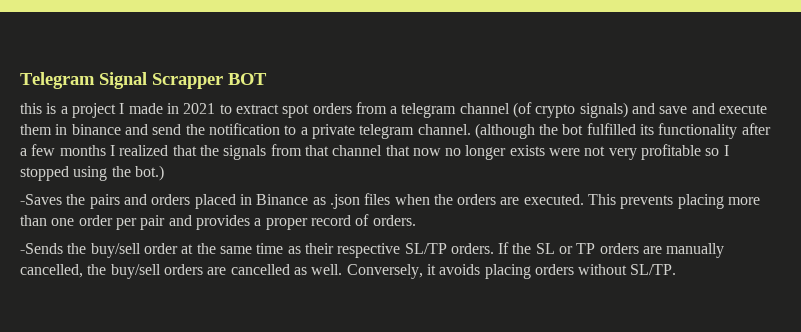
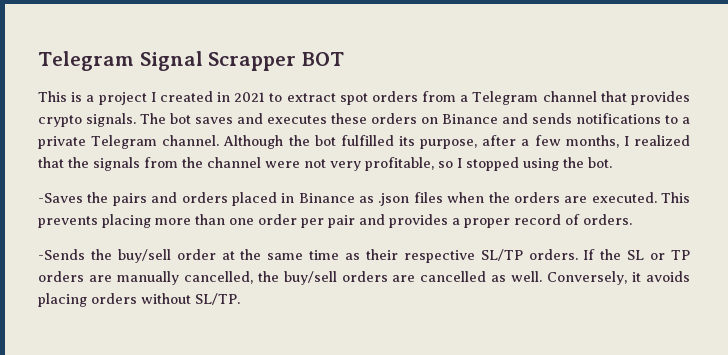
- this is a project I made in 2021 to extract spot orders from a telegram channel (of crypto signals) and save and execute them in binance and send the notification to a private telegram channel. (although the bot fulfilled its functionality after a few months I realized that the signals from that channel that now no longer exists were not very profitable so I stopped using the bot.)
+ This is a project I created in 2021 to extract spot orders from a Telegram channel that provides crypto signals. The bot saves and executes these orders on Binance and sends notifications to a private Telegram channel. Although the bot fulfilled its purpose, after a few months, I realized that the signals from the channel were not very profitable, so I stopped using the bot.

